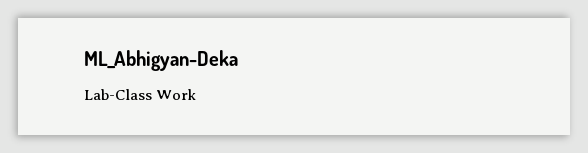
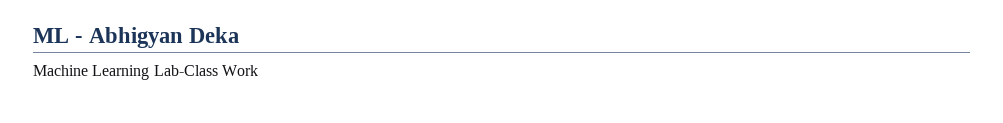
- ML_Abhigyan-Deka
- Lab-Class Work
+ ML - Abhigyan Deka
+ Machine Learning Lab-Class Work

